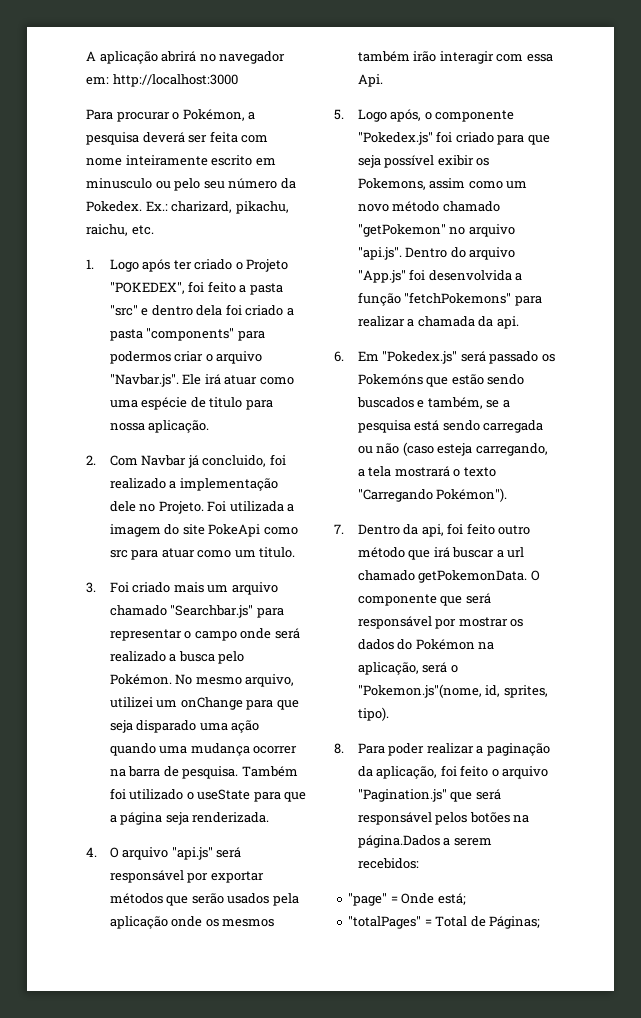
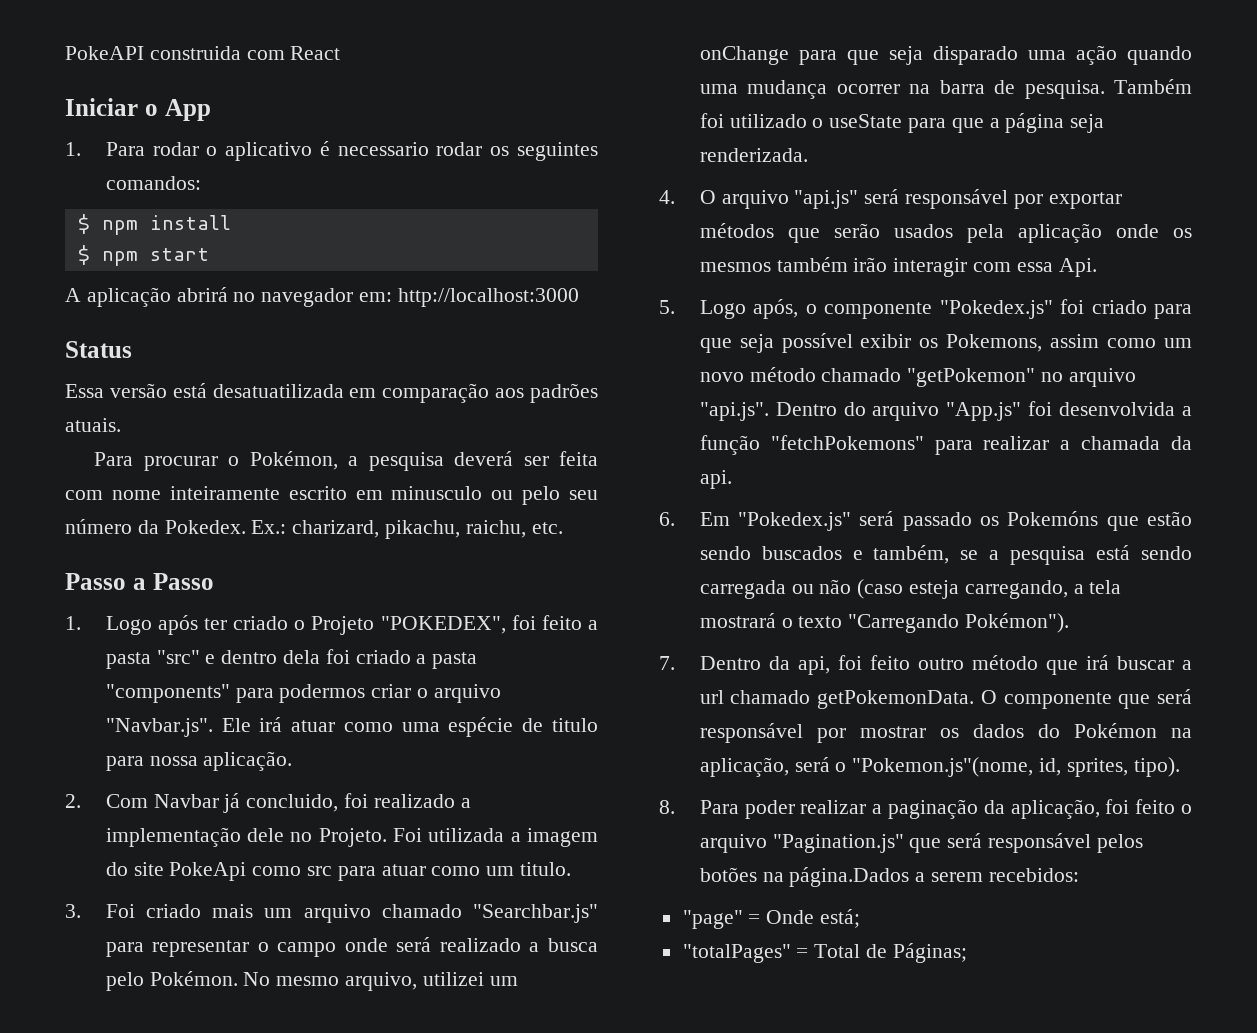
+ PokeAPI construida com React
+ Iniciar o App
+ 1. Para rodar o aplicativo é necessario rodar os seguintes comandos:
+ $ npm install
+ $ npm start
+ Status
+ Essa versão está desatuatilizada em comparação aos padrões atuais.
+ Passo a Passo

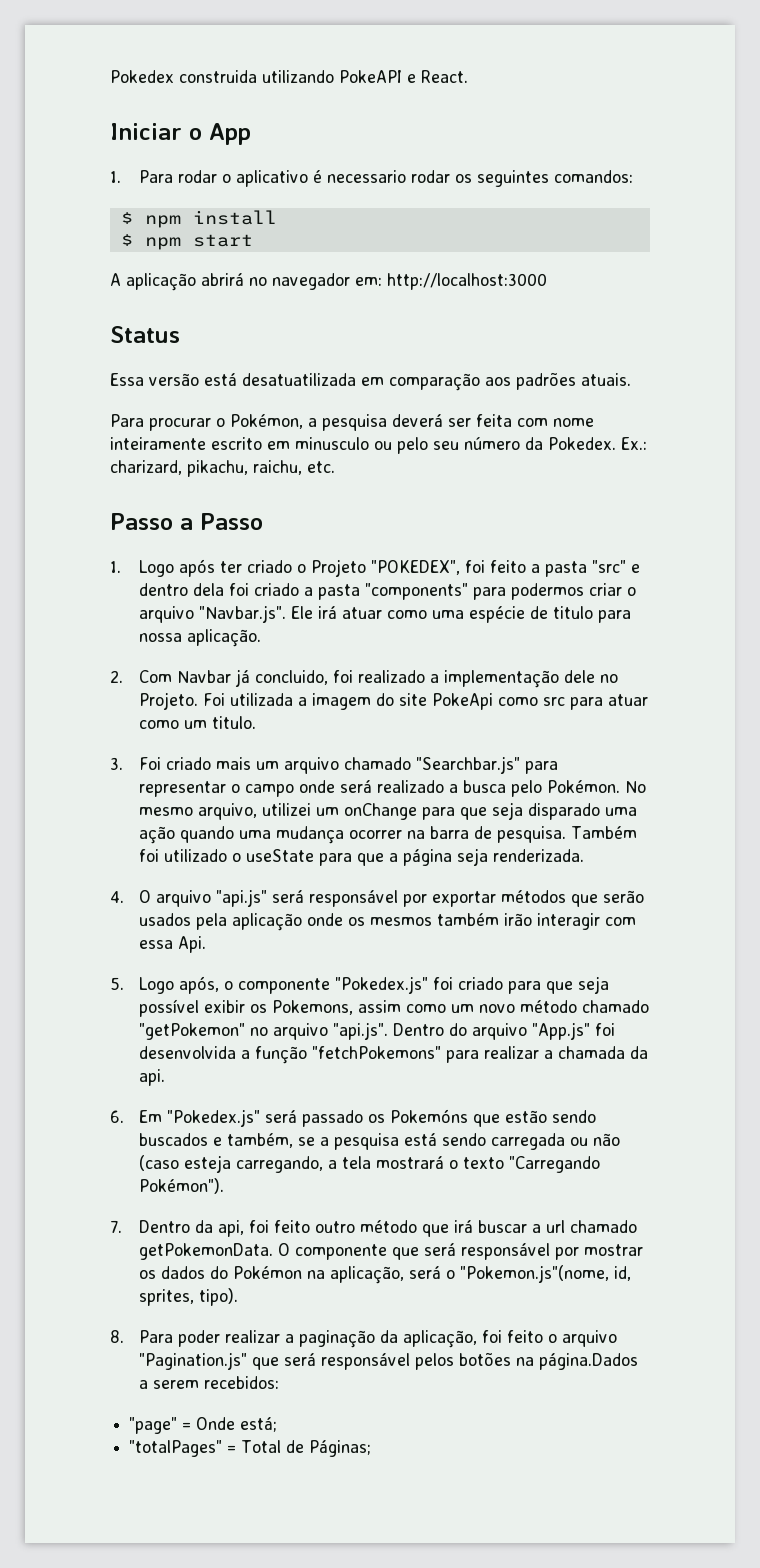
- PokeAPI construida com React
+ Pokedex construida utilizando PokeAPI e React.

